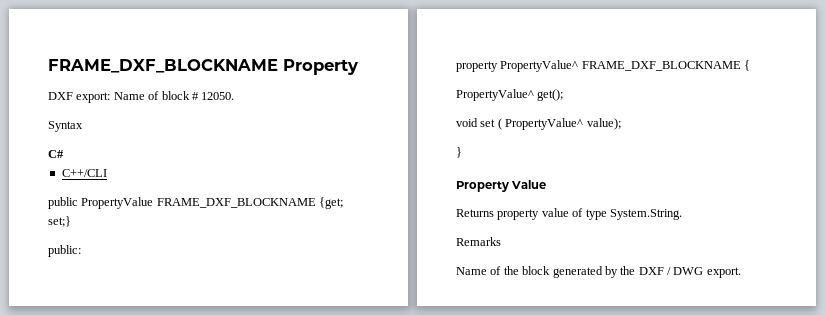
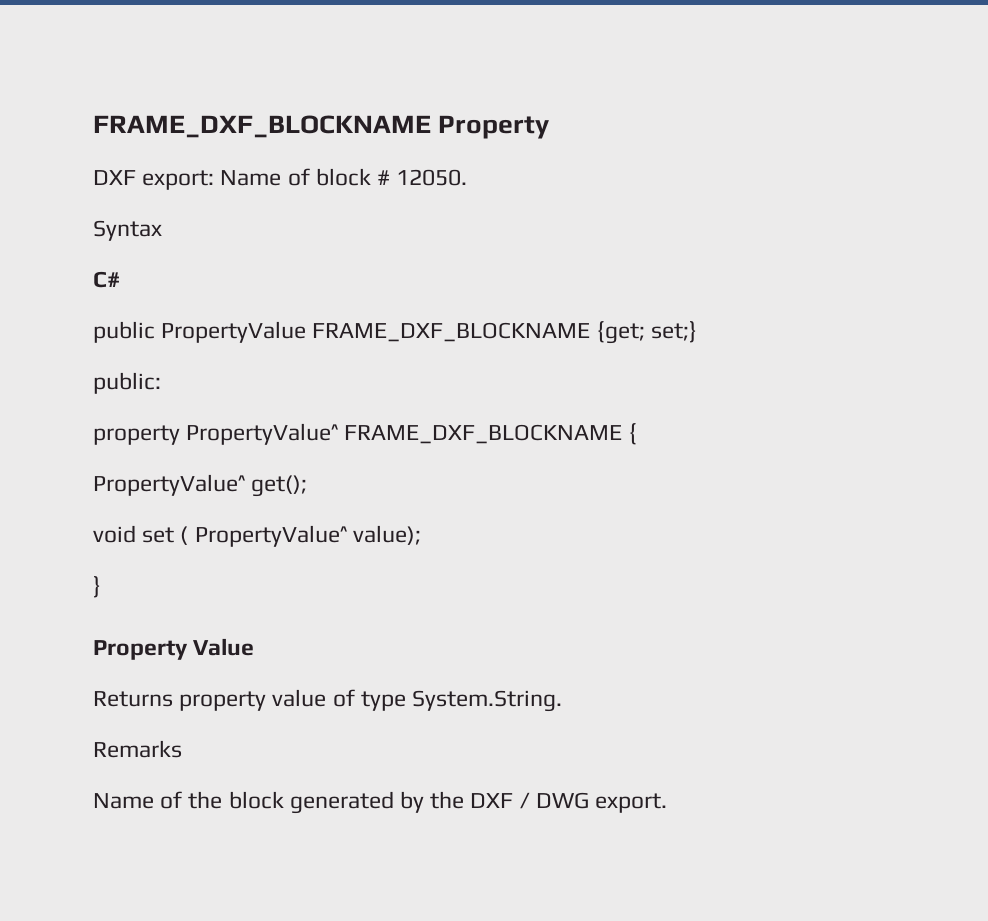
- C++/CLI

